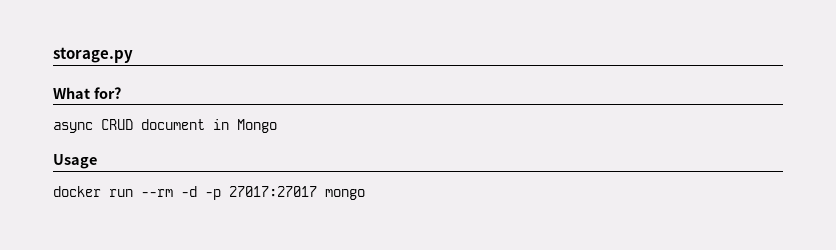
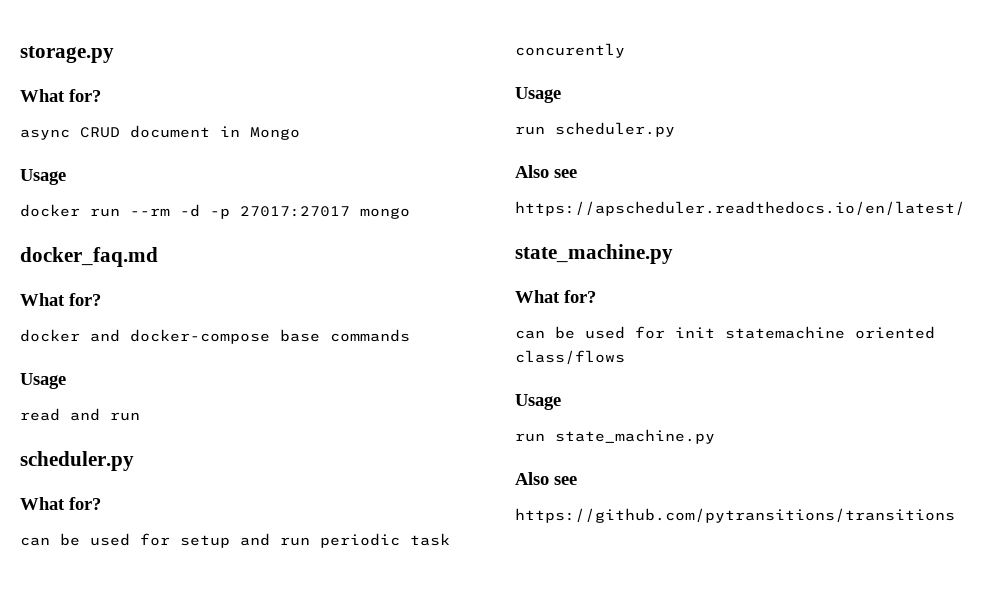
+ docker_faq.md
+ What for?
+ docker and docker-compose base commands
+ Usage
+ read and run
+ scheduler.py
+ What for?
+ can be used for setup and run periodic task concurently
+ Usage
+ run scheduler.py
+ Also see
+ https://apscheduler.readthedocs.io/en/latest/
+ state_machine.py
+ What for?
+ can be used for init statemachine oriented class/flows
+ Usage
+ run state_machine.py
+ Also see
+ https://github.com/pytransitions/transitions

